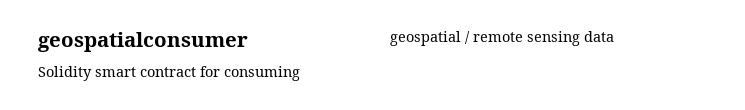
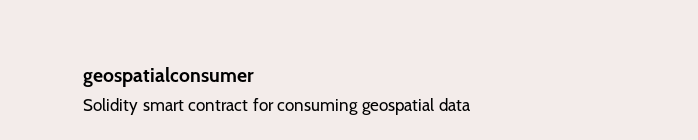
- Solidity smart contract for consuming geospatial / remote sensing data
+ Solidity smart contract for consuming geospatial data

